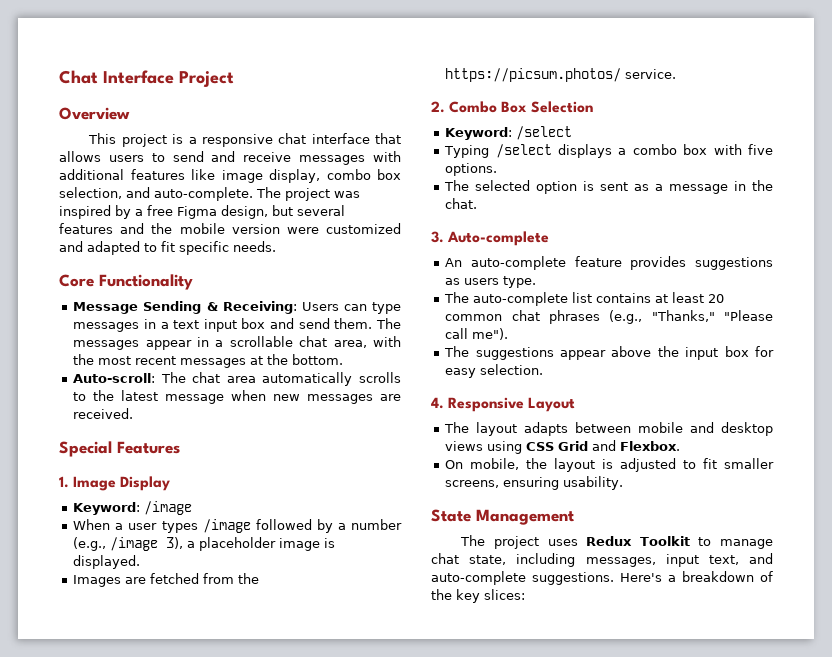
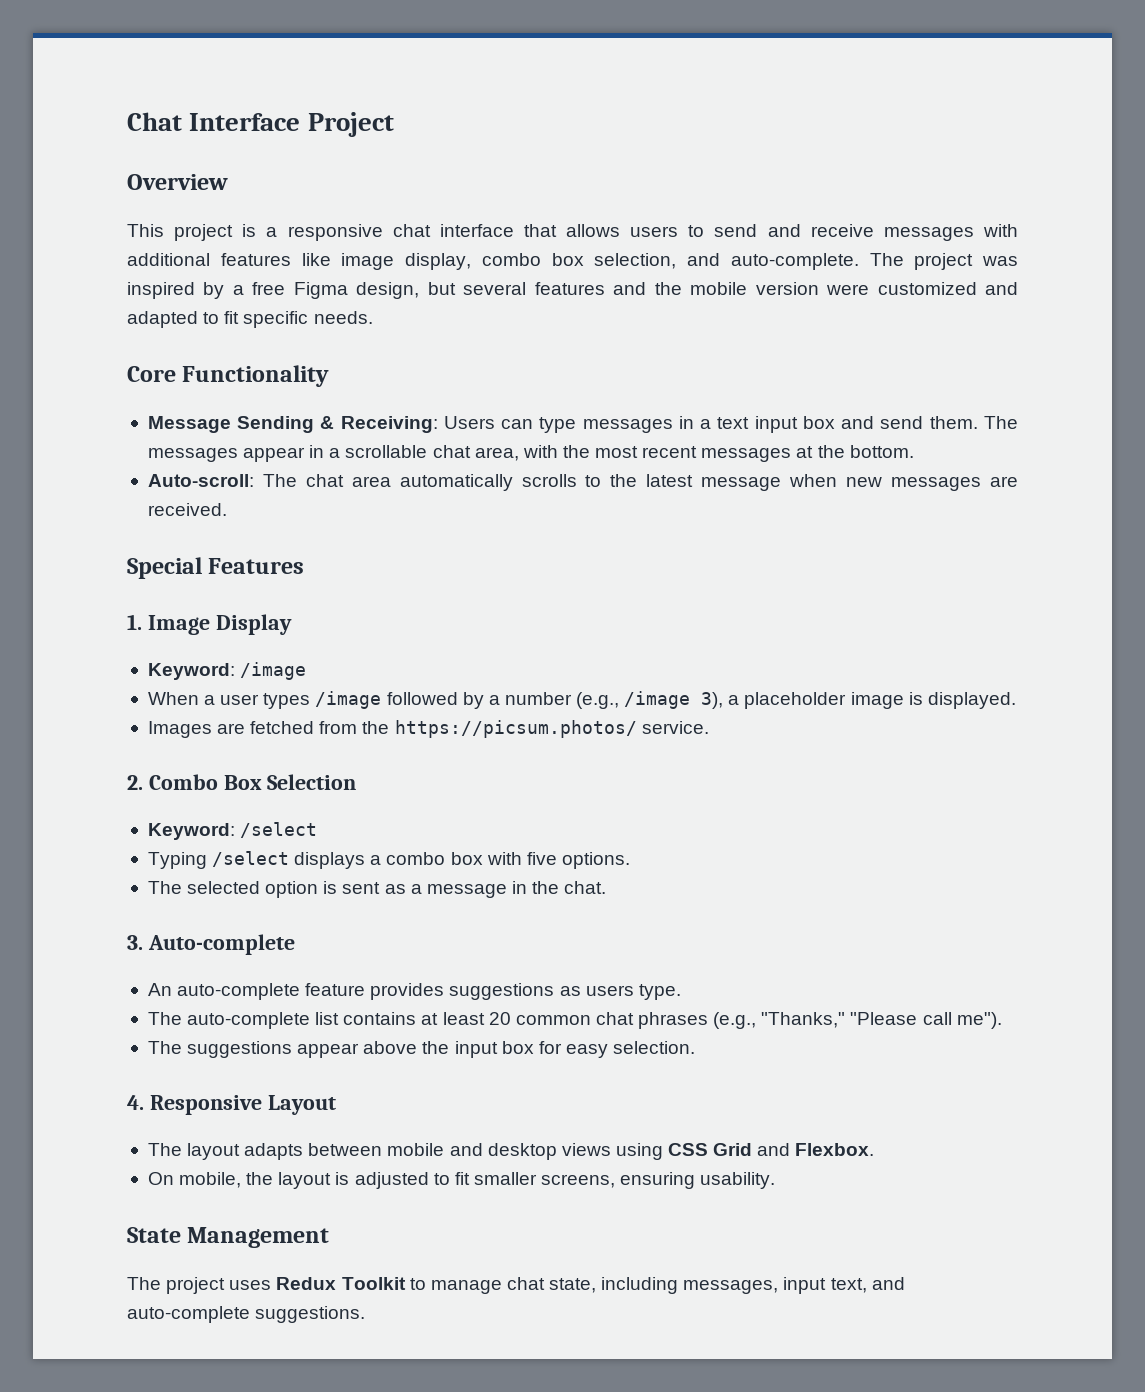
- Here's a breakdown of the key slices:

